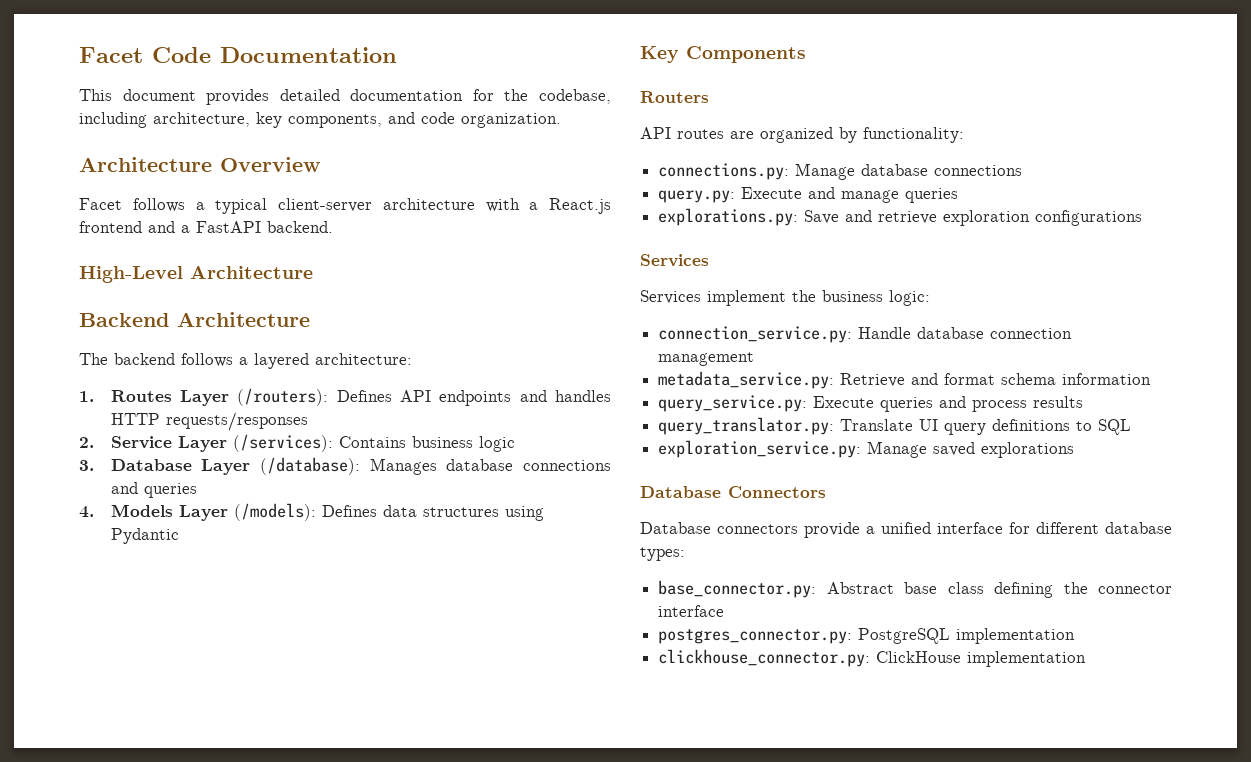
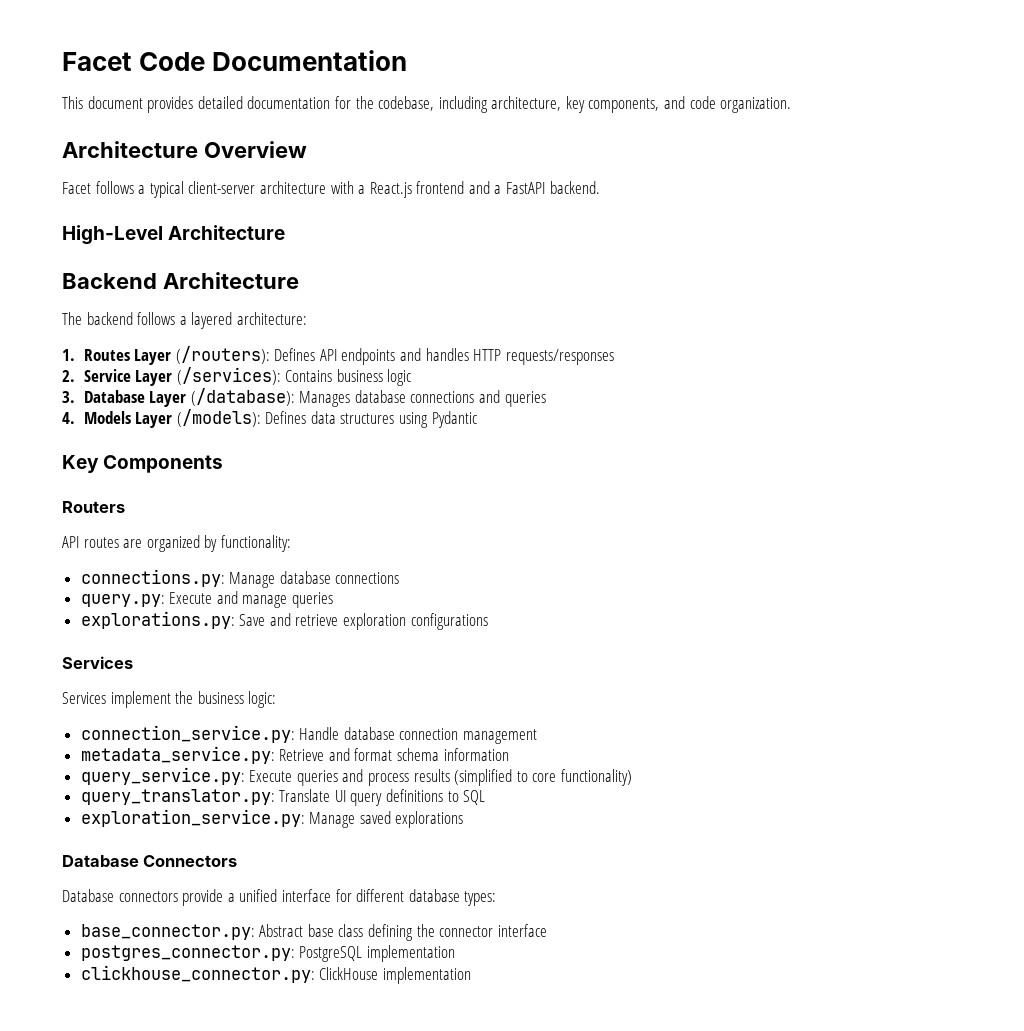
- query_service.py: Execute queries and process results
+ query_service.py: Execute queries and process results (simplified to core functionality)

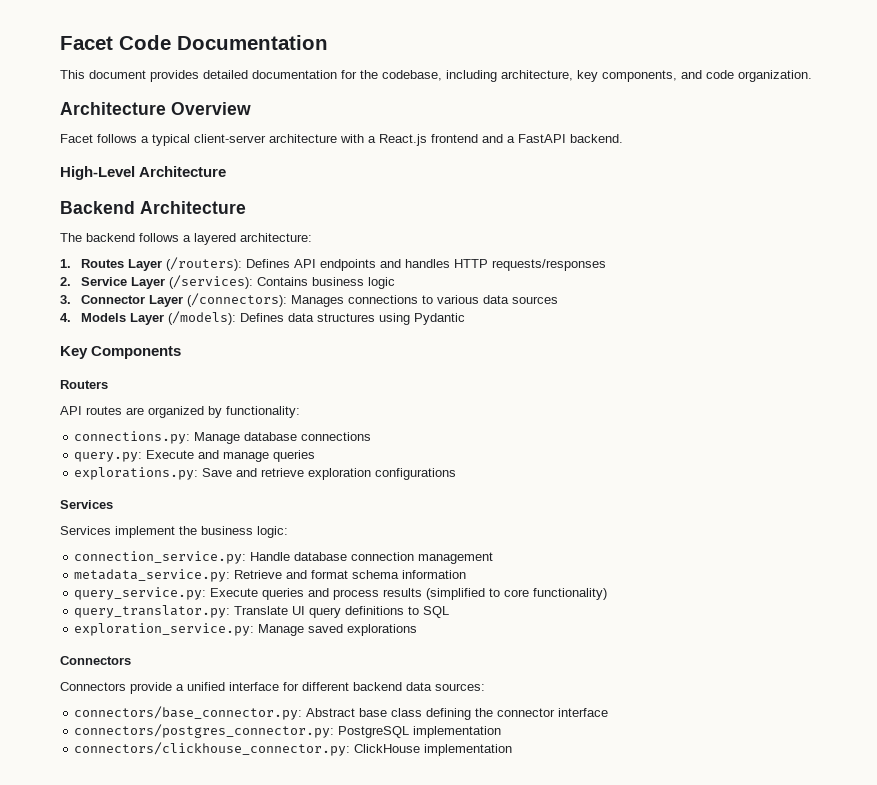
- 3. Database Layer (/database): Manages database connections and queries
+ 3. Connector Layer (/connectors): Manages connections to various data sources
  exploration_service.py: Manage saved explorations
- Database Connectors
+ Connectors
- Database connectors provide a unified interface for different database types:
- base_connector.py: Abstract base class defining the connector interface
+ Connectors provide a unified interface for different backend data sources:
+ connectors/base_connector.py: Abstract base class defining the connector interface
- postgres_connector.py: PostgreSQL implementation
+ connectors/postgres_connector.py: PostgreSQL implementation
- clickhouse_connector.py: ClickHouse implementation
+ connectors/clickhouse_connector.py: ClickHouse implementation

